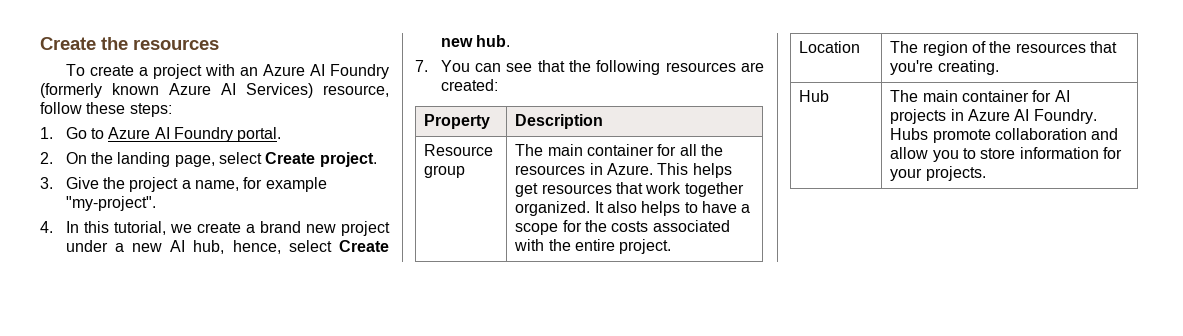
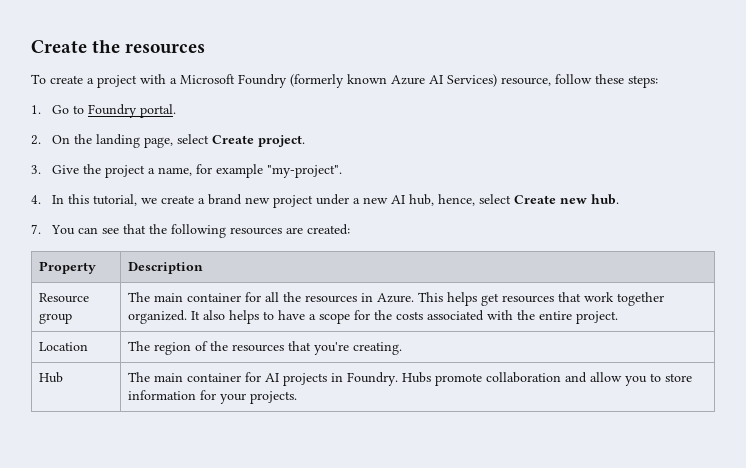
- To create a project with an Azure AI Foundry (formerly known Azure AI Services) resource, follow these steps:
+ To create a project with a Microsoft Foundry (formerly known Azure AI Services) resource, follow these steps:
- 1. Go to Azure AI Foundry portal.
+ 1. Go to Foundry portal.
- Hub | The main container for AI projects in Azure AI Foundry. Hubs promote collaboration and allow you to store information for your projects.
+ Hub | The main container for AI projects in Foundry. Hubs promote collaboration and allow you to store information for your projects.

